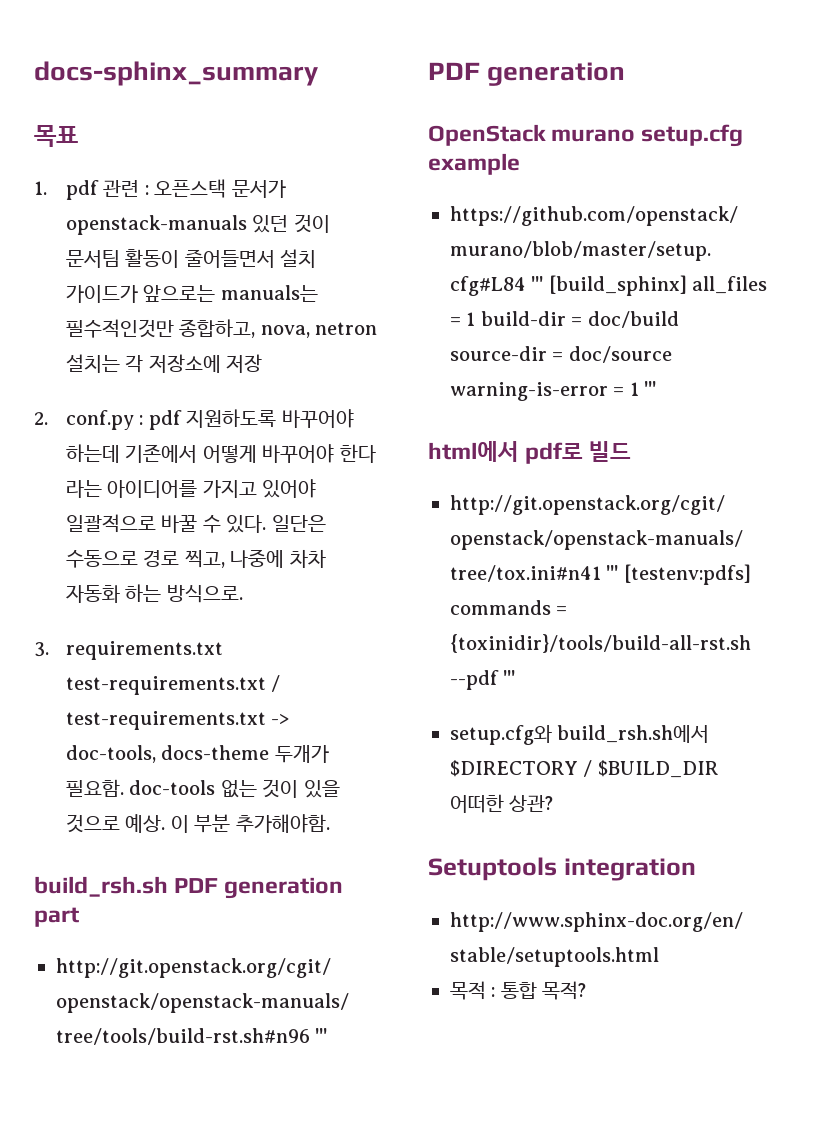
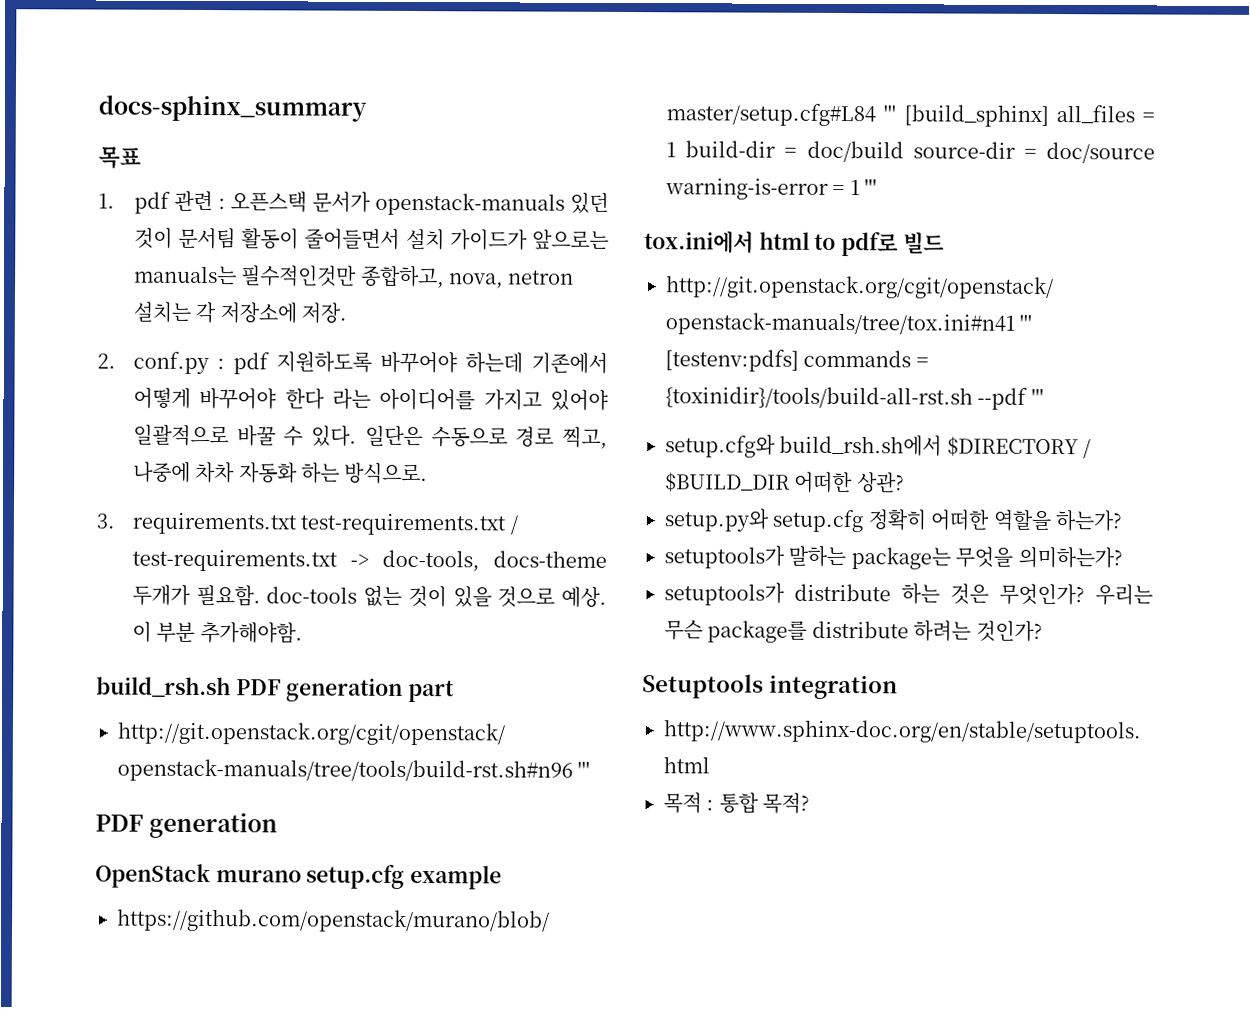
- 1. pdf 관련 : 오픈스택 문서가 openstack-manuals 있던 것이 문서팀 활동이 줄어들면서 설치 가이드가 앞으로는 manuals는 필수적인것만 종합하고, nova, netron 설치는 각 저장소에 저장
+ 1. pdf 관련 : 오픈스택 문서가 openstack-manuals 있던 것이 문서팀 활동이 줄어들면서 설치 가이드가 앞으로는 manuals는 필수적인것만 종합하고, nova, netron 설치는 각 저장소에 저장.
- html에서 pdf로 빌드
+ tox.ini에서 html to pdf로 빌드
+ setup.py와 setup.cfg 정확히 어떠한 역할을 하는가?
+ setuptools가 말하는 package는 무엇을 의미하는가?
+ setuptools가 distribute 하는 것은 무엇인가? 우리는 무슨 package를 distribute 하려는 것인가?

